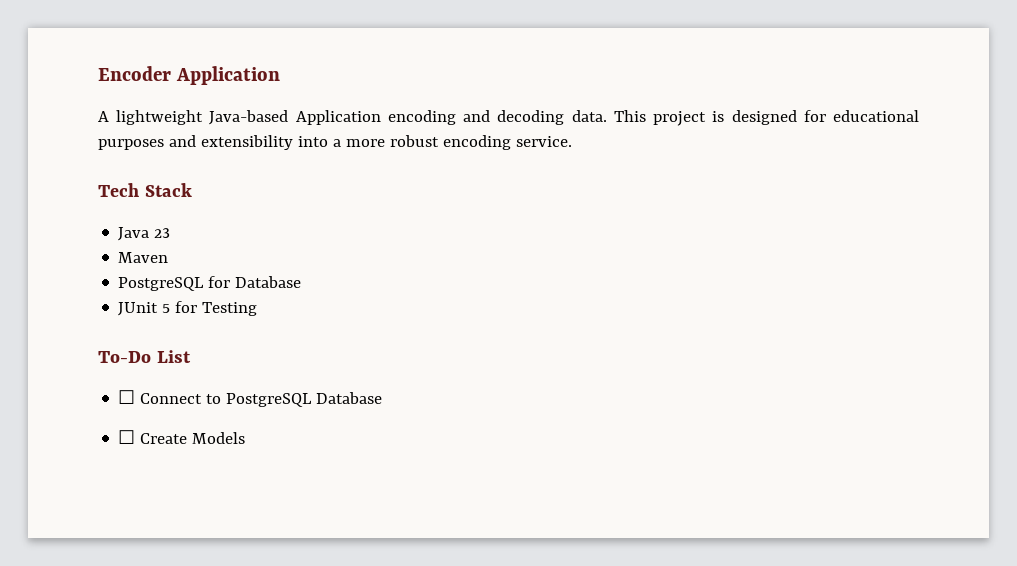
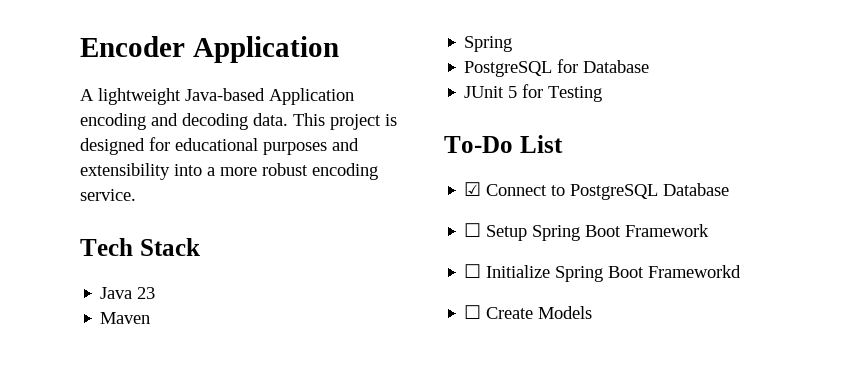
  Maven
+ Spring
- ☐ Connect to PostgreSQL Database
+ ☑ Connect to PostgreSQL Database
+ ☐ Setup Spring Boot Framework
+ ☐ Initialize Spring Boot Frameworkd

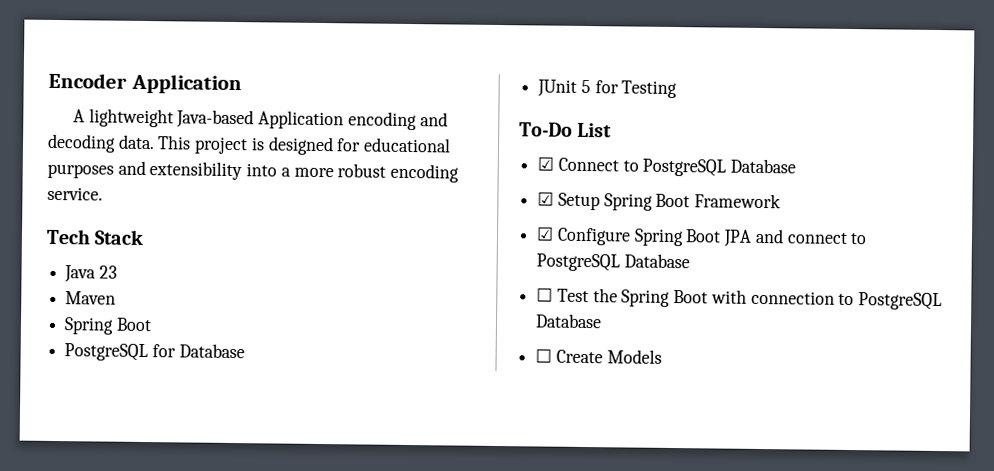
  Maven
- Spring
+ Spring Boot
- ☐ Setup Spring Boot Framework
+ ☑ Setup Spring Boot Framework
- ☐ Initialize Spring Boot Frameworkd
+ ☑ Configure Spring Boot JPA and connect to PostgreSQL Database
+ ☐ Test the Spring Boot with connection to PostgreSQL Database

